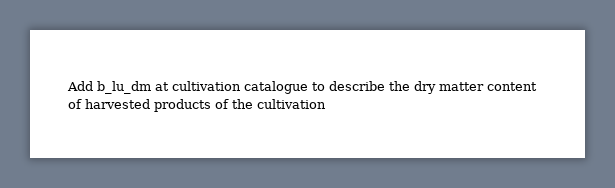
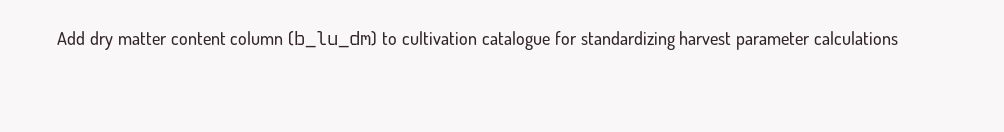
- Add b_lu_dm at cultivation catalogue to describe the dry matter content of harvested products of the cultivation
+ Add dry matter content column (b_lu_dm) to cultivation catalogue for standardizing harvest parameter calculations

